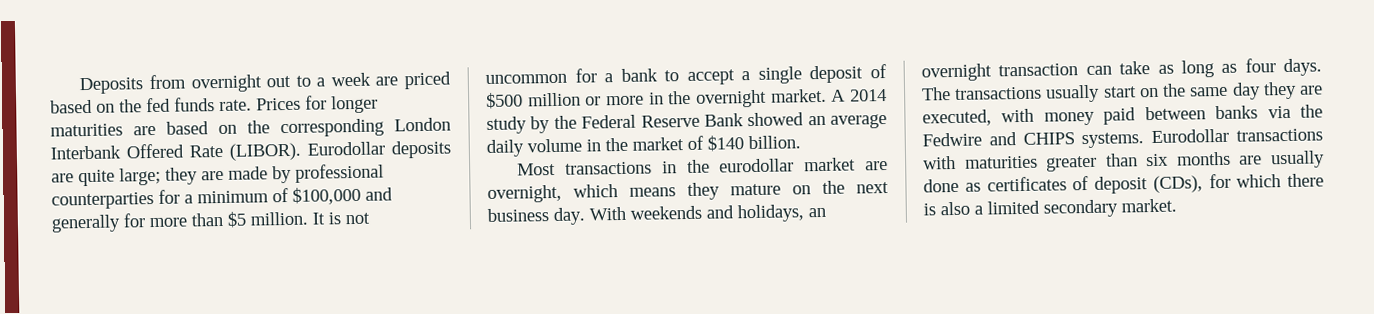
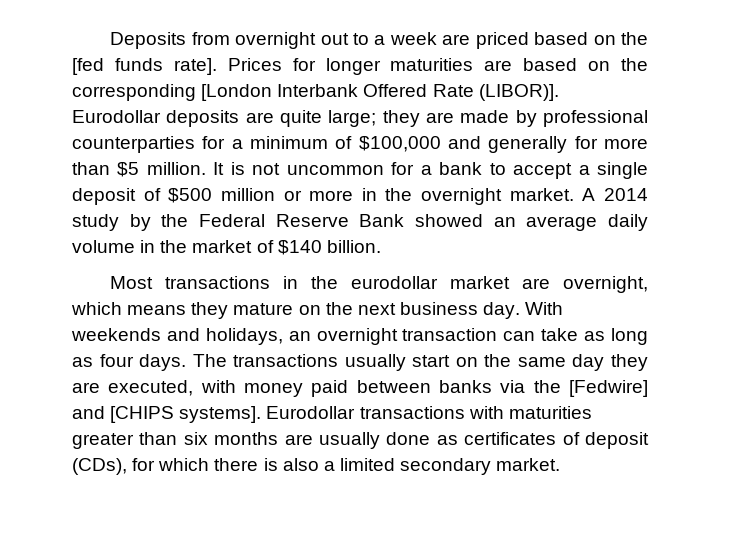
- Deposits from overnight out to a week are priced based on the fed funds rate.
+ Deposits from overnight out to a week are priced based on the [fed funds rate].
- Prices for longer maturities are based on the corresponding London Interbank Offered Rate (LIBOR).
+ Prices for longer maturities are based on the corresponding [London Interbank Offered Rate (LIBOR)].
- The transactions usually start on the same day they are executed, with money paid between banks via the Fedwire and CHIPS systems.
+ The transactions usually start on the same day they are executed, with money paid between banks via the [Fedwire] and [CHIPS systems].

